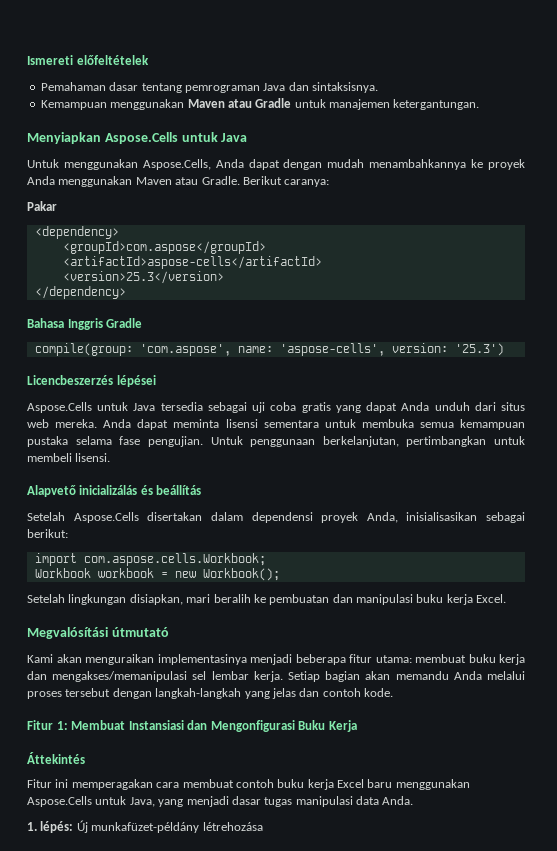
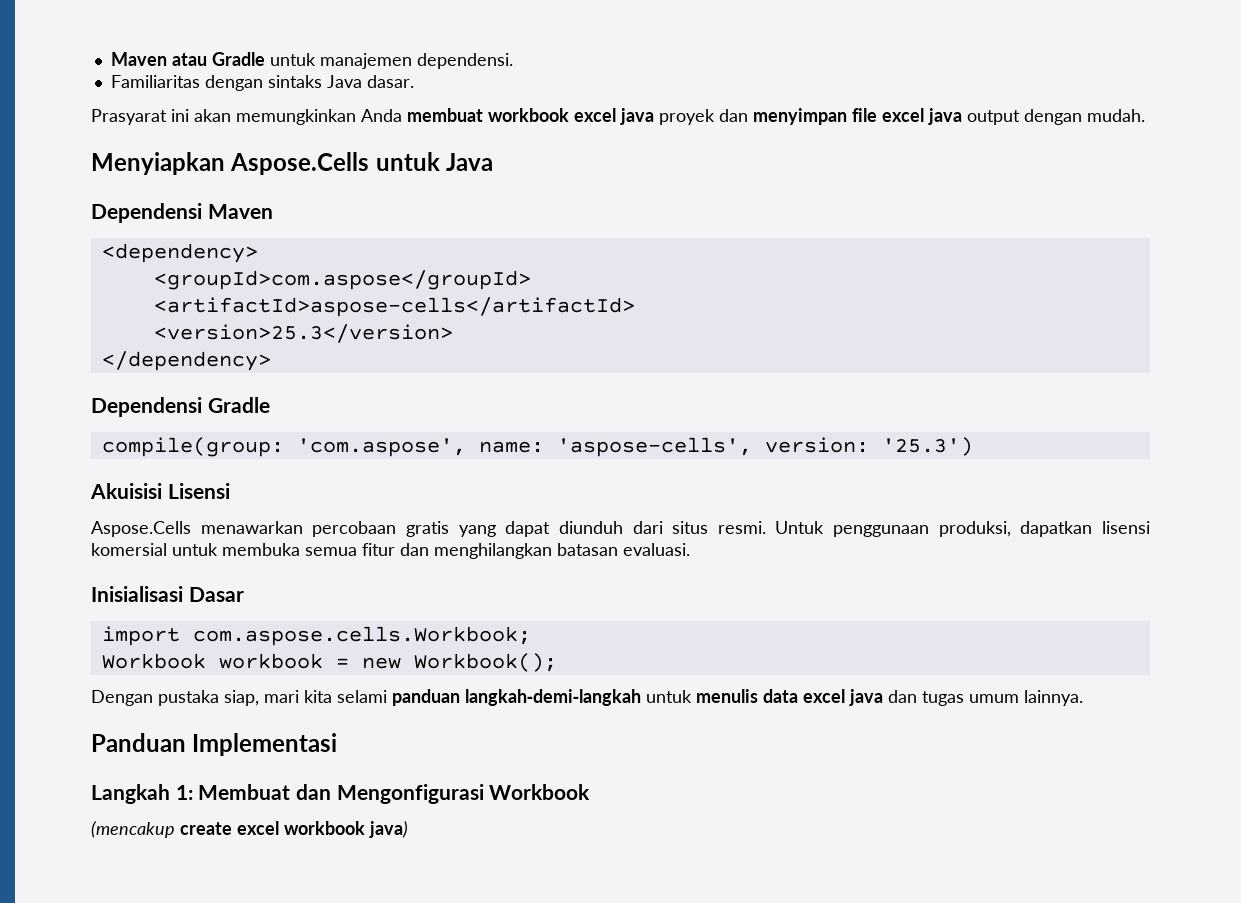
- Ismereti előfeltételek
- Pemahaman dasar tentang pemrograman Java dan sintaksisnya.
- Kemampuan menggunakan Maven atau Gradle untuk manajemen ketergantungan.
+ Maven atau Gradle untuk manajemen dependensi.
+ Familiaritas dengan sintaks Java dasar.
+ Prasyarat ini akan memungkinkan Anda membuat workbook excel java proyek dan menyimpan file excel java output dengan mudah.
  Menyiapkan Aspose.Cells untuk Java
- Untuk menggunakan Aspose.Cells, Anda dapat dengan mudah menambahkannya ke proyek Anda menggunakan Maven atau Gradle. Berikut caranya:
- Pakar
+ Dependensi Maven
- Bahasa Inggris Gradle
+ Dependensi Gradle
- Licencbeszerzés lépései
- Aspose.Cells untuk Java tersedia sebagai uji coba gratis yang dapat Anda unduh dari situs web mereka. Anda dapat meminta lisensi sementara untuk membuka semua kemampuan pustaka selama fase pengujian. Untuk penggunaan berkelanjutan, pertimbangkan untuk membeli lisensi.
- Alapvető inicializálás és beállítás
- Setelah Aspose.Cells disertakan dalam dependensi proyek Anda, inisialisasikan sebagai berikut:
+ Akuisisi Lisensi
+ Aspose.Cells menawarkan percobaan gratis yang dapat diunduh dari situs resmi. Untuk penggunaan produksi, dapatkan lisensi komersial untuk membuka semua fitur dan menghilangkan batasan evaluasi.
+ Inisialisasi Dasar
- Setelah lingkungan disiapkan, mari beralih ke pembuatan dan manipulasi buku kerja Excel.
- Megvalósítási útmutató
- Kami akan menguraikan implementasinya menjadi beberapa fitur utama: membuat buku kerja dan mengakses/memanipulasi sel lembar kerja. Setiap bagian akan memandu Anda melalui proses tersebut dengan langkah-langkah yang jelas dan contoh kode.
- Fitur 1: Membuat Instansiasi dan Mengonfigurasi Buku Kerja
- Áttekintés
- Fitur ini memperagakan cara membuat contoh buku kerja Excel baru menggunakan Aspose.Cells untuk Java, yang menjadi dasar tugas manipulasi data Anda.
- 1. lépés: Új munkafüzet-példány létrehozása
+ Dengan pustaka siap, mari kita selami panduan langkah‑demi‑langkah untuk menulis data excel java dan tugas umum lainnya.
+ Panduan Implementasi
+ Langkah 1: Membuat dan Mengonfigurasi Workbook
+ (mencakup create excel workbook java)

